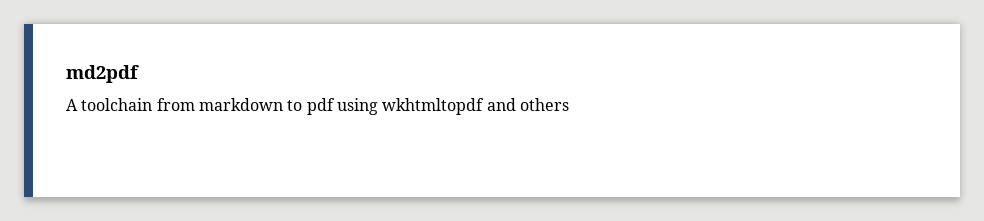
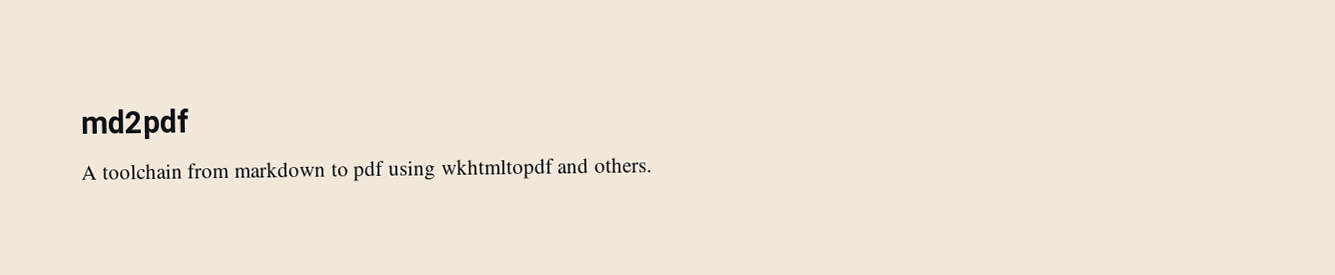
- A toolchain from markdown to pdf using wkhtmltopdf and others
+ A toolchain from markdown to pdf using wkhtmltopdf and others.

